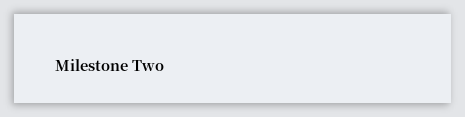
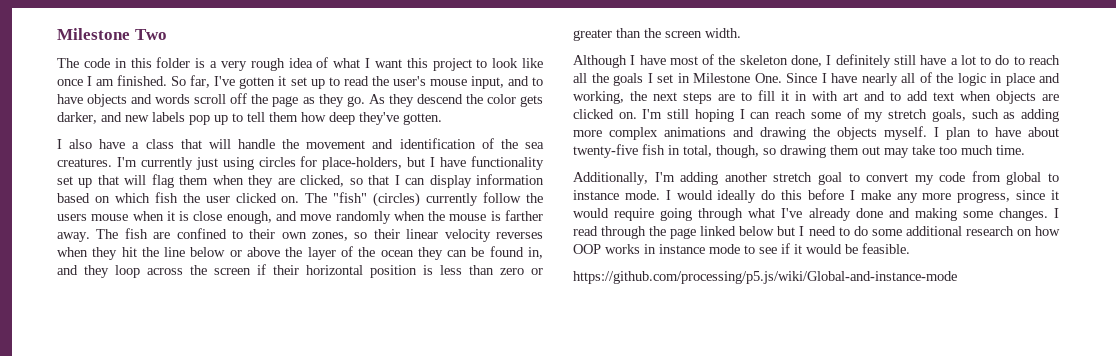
+ The code in this folder is a very rough idea of what I want this project to look like once I am finished. So far, I've gotten it set up to read the user's mouse input, and to have objects and words scroll off the page as they go. As they descend the color gets darker, and new labels pop up to tell them how deep they've gotten.
+ I also have a class that will handle the movement and identification of the sea creatures. I'm currently just using circles for place-holders, but I have functionality set up that will flag them when they are clicked, so that I can display information based on which fish the user clicked on. The "fish" (circles) currently follow the users mouse when it is close enough, and move randomly when the mouse is farther away. The fish are confined to their own zones, so their linear velocity reverses when they hit the line below or above the layer of the ocean they can be found in, and they loop across the screen if their horizontal position is less than zero or greater than the screen width.
+ Although I have most of the skeleton done, I definitely still have a lot to do to reach all the goals I set in Milestone One. Since I have nearly all of the logic in place and working, the next steps are to fill it in with art and to add text when objects are clicked on. I'm still hoping I can reach some of my stretch goals, such as adding more complex animations and drawing the objects myself. I plan to have about twenty-five fish in total, though, so drawing them out may take too much time.
+ Additionally, I'm adding another stretch goal to convert my code from global to instance mode. I would ideally do this before I make any more progress, since it would require going through what I've already done and making some changes. I read through the page linked below but I need to do some additional research on how OOP works in instance mode to see if it would be feasible.
+ https://github.com/processing/p5.js/wiki/Global-and-instance-mode

